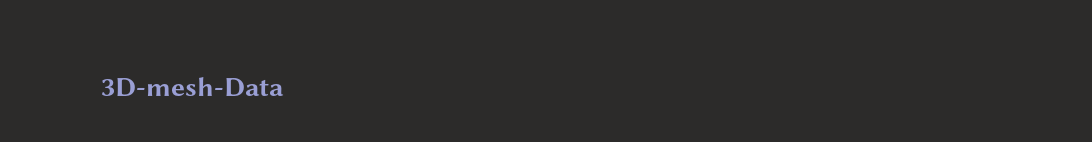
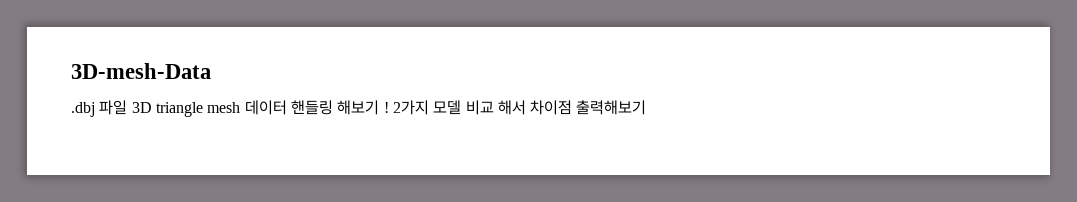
+ .dbj 파일 3D triangle mesh 데이터 핸들링 해보기 ! 2가지 모델 비교 해서 차이점 출력해보기

